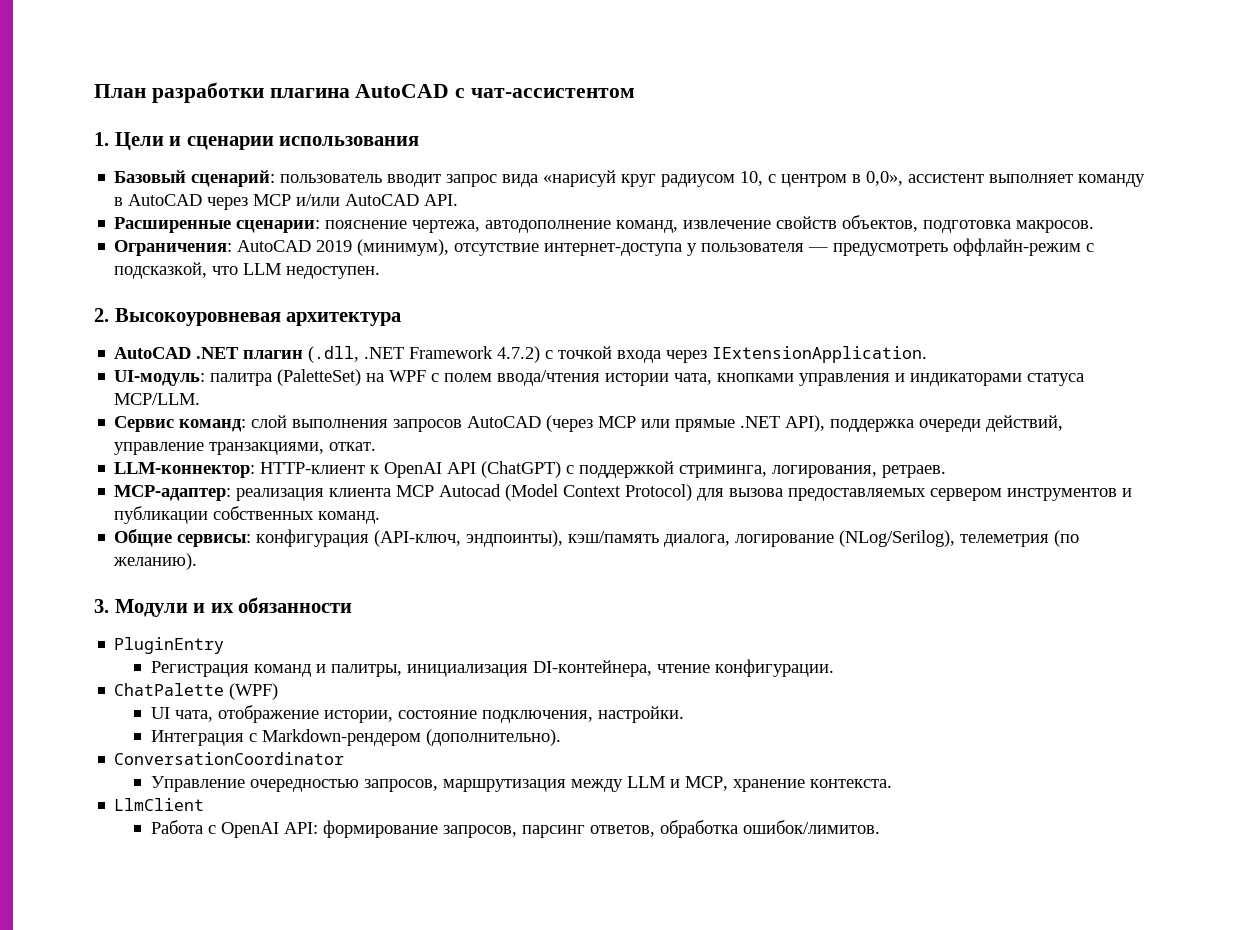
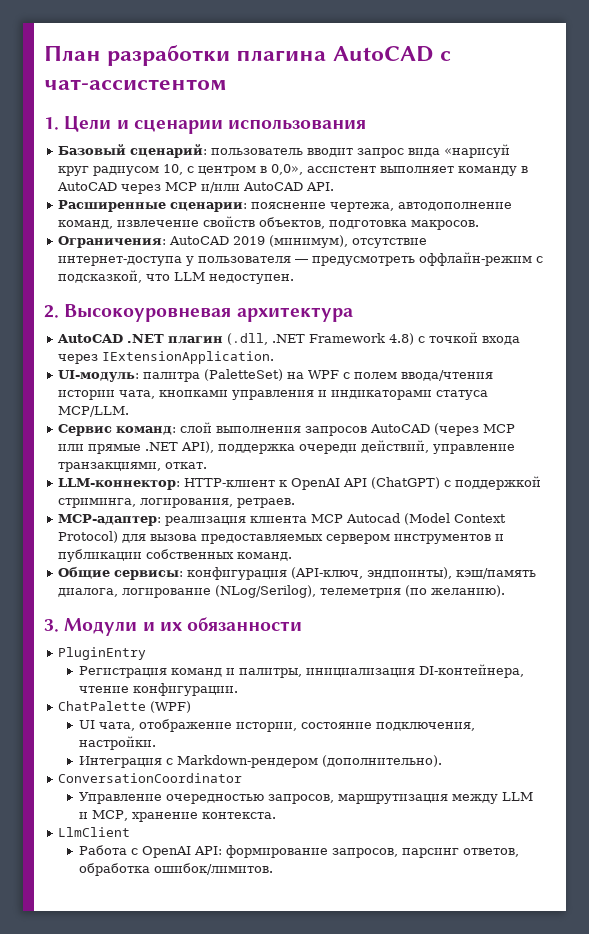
- AutoCAD .NET плагин (.dll, .NET Framework 4.7.2) с точкой входа через IExtensionApplication.
+ AutoCAD .NET плагин (.dll, .NET Framework 4.8) с точкой входа через IExtensionApplication.

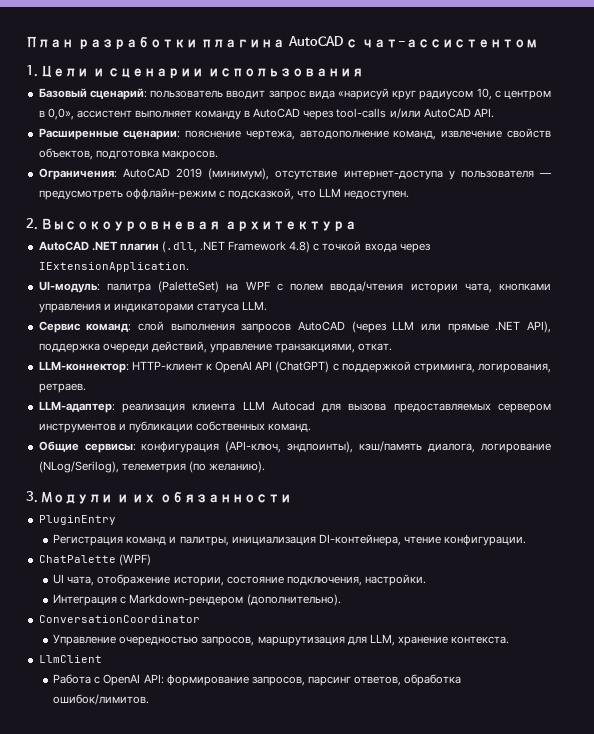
- Базовый сценарий: пользователь вводит запрос вида «нарисуй круг радиусом 10, с центром в 0,0», ассистент выполняет команду в AutoCAD через MCP и/или AutoCAD API.
+ Базовый сценарий: пользователь вводит запрос вида «нарисуй круг радиусом 10, с центром в 0,0», ассистент выполняет команду в AutoCAD через tool-calls и/или AutoCAD API.
- UI-модуль: палитра (PaletteSet) на WPF с полем ввода/чтения истории чата, кнопками управления и индикаторами статуса MCP/LLM.
+ UI-модуль: палитра (PaletteSet) на WPF с полем ввода/чтения истории чата, кнопками управления и индикаторами статуса LLM.
- Сервис команд: слой выполнения запросов AutoCAD (через MCP или прямые .NET API), поддержка очереди действий, управление транзакциями, откат.
+ Сервис команд: слой выполнения запросов AutoCAD (через LLM или прямые .NET API), поддержка очереди действий, управление транзакциями, откат.
- MCP-адаптер: реализация клиента MCP Autocad (Model Context Protocol) для вызова предоставляемых сервером инструментов и публикации собственных команд.
+ LLM-адаптер: реализация клиента LLM Autocad для вызова предоставляемых сервером инструментов и публикации собственных команд.
- Управление очередностью запросов, маршрутизация между LLM и MCP, хранение контекста.
+ Управление очередностью запросов, маршрутизация для LLM, хранение контекста.

